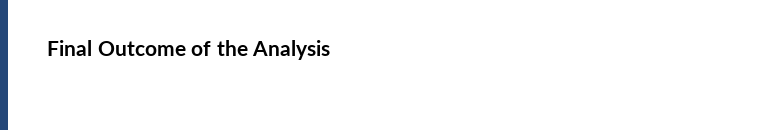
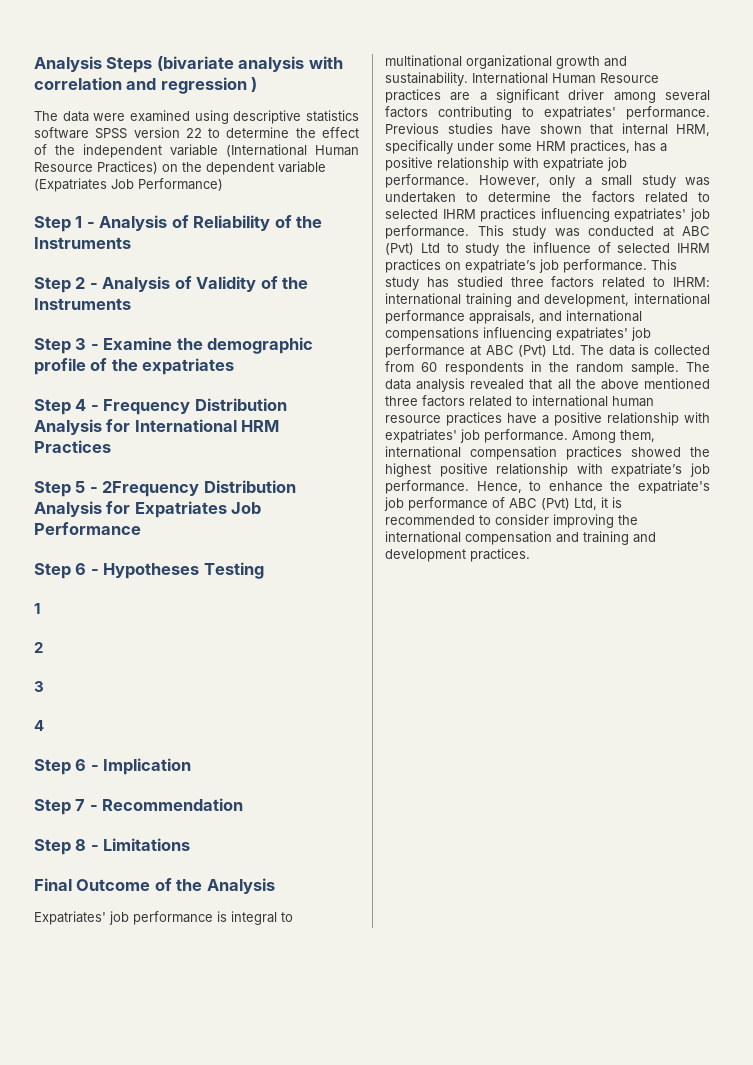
+ Analysis Steps (bivariate analysis with correlation and regression )
+ The data were examined using descriptive statistics software SPSS version 22 to determine the effect of the independent variable (International Human Resource Practices) on the dependent variable (Expatriates Job Performance)
+ Step 1 - Analysis of Reliability of the Instruments
+ Step 2 - Analysis of Validity of the Instruments
+ Step 3 - Examine the demographic profile of the expatriates
+ Step 4 - Frequency Distribution Analysis for International HRM Practices
+ Step 5 - 2Frequency Distribution Analysis for Expatriates Job Performance
+ Step 6 - Hypotheses Testing
+ 1
+ 2
+ 3
+ 4
+ Step 6 - Implication
+ Step 7 - Recommendation
+ Step 8 - Limitations
+ Expatriates' job performance is integral to multinational organizational growth and sustainability. International Human Resource practices are a significant driver among several factors contributing to expatriates' performance. Previous studies have shown that internal HRM, specifically under some HRM practices, has a positive relationship with expatriate job performance. However, only a small study was undertaken to determine the factors related to selected IHRM practices influencing expatriates' job performance. This study was conducted at ABC (Pvt) Ltd to study the influence of selected IHRM practices on expatriate’s job performance. This study has studied three factors related to IHRM: international training and development, international performance appraisals, and international compensations influencing expatriates' job performance at ABC (Pvt) Ltd. The data is collected from 60 respondents in the random sample. The data analysis revealed that all the above mentioned three factors related to international human resource practices have a positive relationship with expatriates' job performance. Among them, international compensation practices showed the highest positive relationship with expatriate’s job performance. Hence, to enhance the expatriate's job performance of ABC (Pvt) Ltd, it is recommended to consider improving the international compensation and training and development practices.

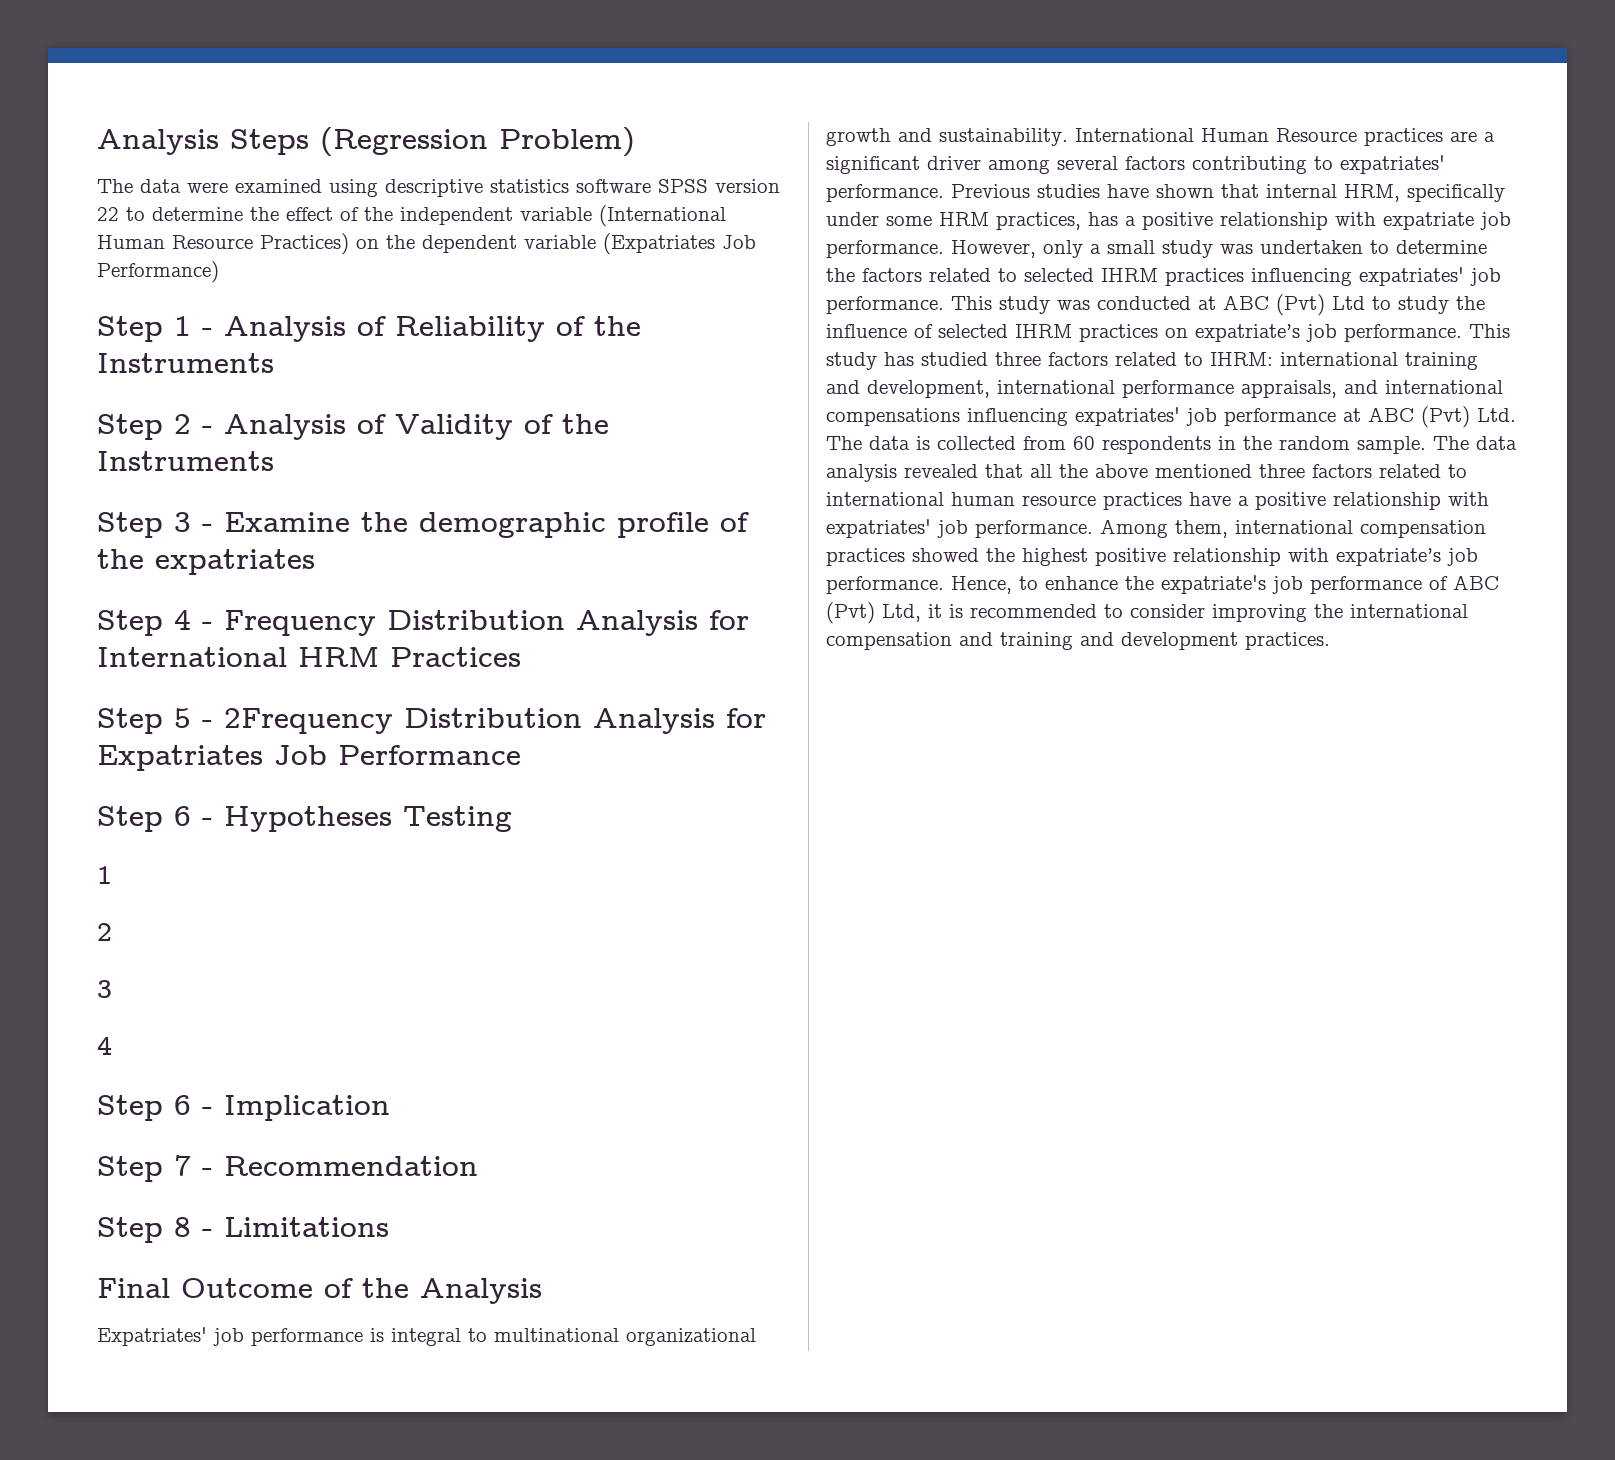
- Analysis Steps (bivariate analysis with correlation and regression )
+ Analysis Steps (Regression Problem)

